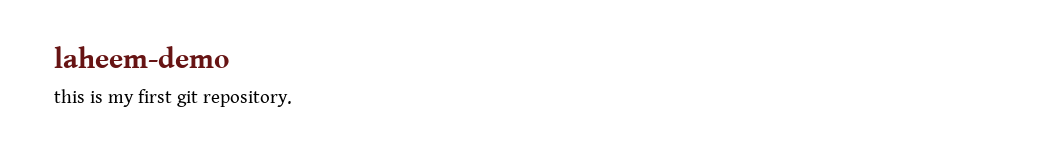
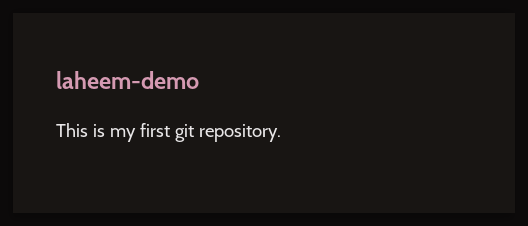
- this is my first git repository.
+ This is my first git repository.

